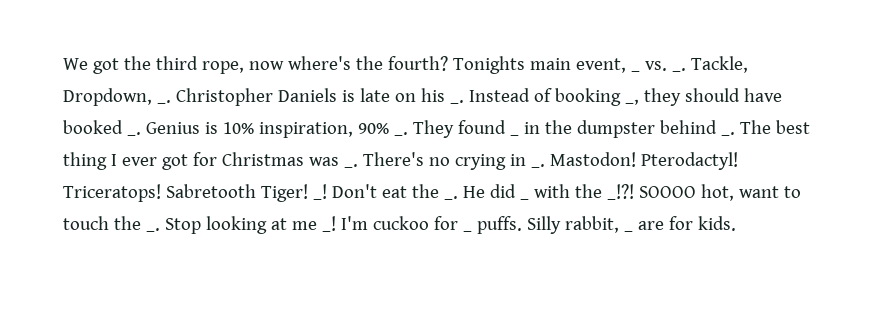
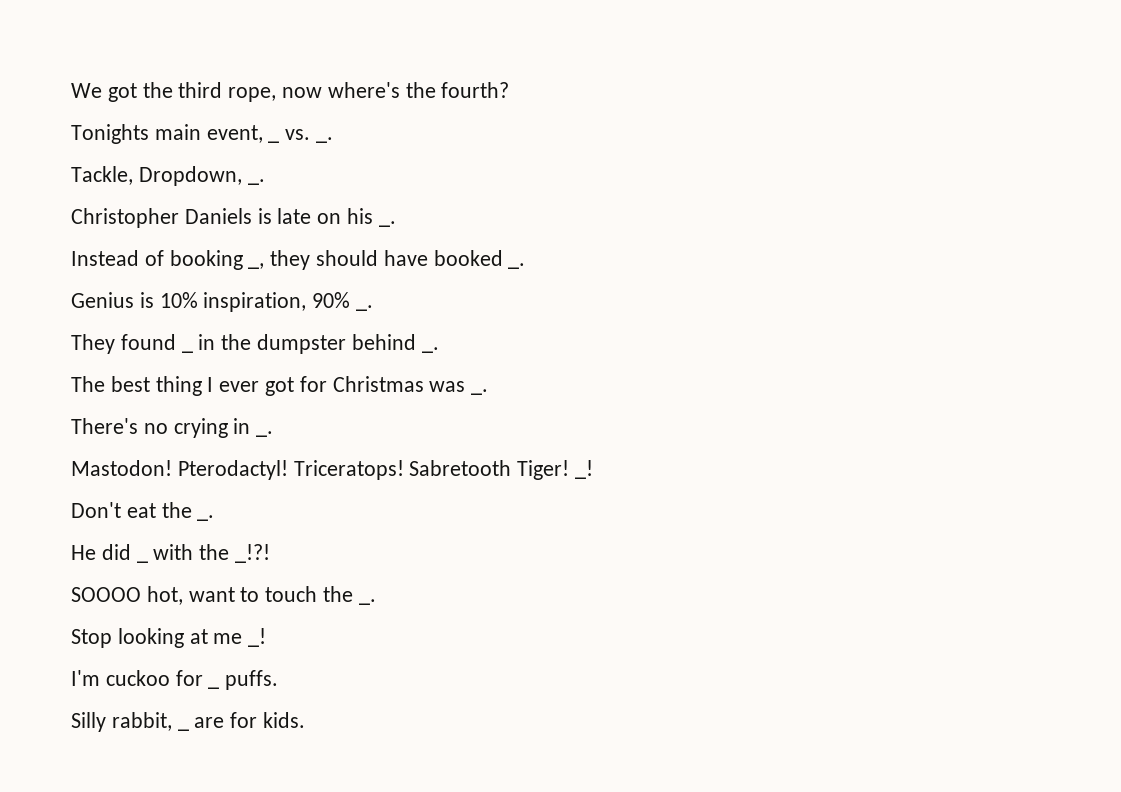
- We got the third rope, now where's the fourth? Tonights main event, _ vs. _. Tackle, Dropdown, _. Christopher Daniels is late on his _. Instead of booking _, they should have booked _. Genius is 10% inspiration, 90% _. They found _ in the dumpster behind _. The best thing I ever got for Christmas was _. There's no crying in _. Mastodon!
+ We got the third rope, now where's the fourth?
+ Tonights main event, _ vs. _.
+ Tackle, Dropdown, _.
+ Christopher Daniels is late on his _.
+ Instead of booking _, they should have booked _.
+ Genius is 10% inspiration, 90% _.
+ They found _ in the dumpster behind _.
+ The best thing I ever got for Christmas was _.
+ There's no crying in _.
+ Mastodon!
- Sabretooth Tiger! _! Don't eat the _. He did _ with the _!?! SOOOO hot, want to touch the _. Stop looking at me _! I'm cuckoo for _ puffs. Silly rabbit, _ are for kids.
+ Sabretooth Tiger! _!
+ Don't eat the _.
+ He did _ with the _!?!
+ SOOOO hot, want to touch the _.
+ Stop looking at me _!
+ I'm cuckoo for _ puffs.
+ Silly rabbit, _ are for kids.

